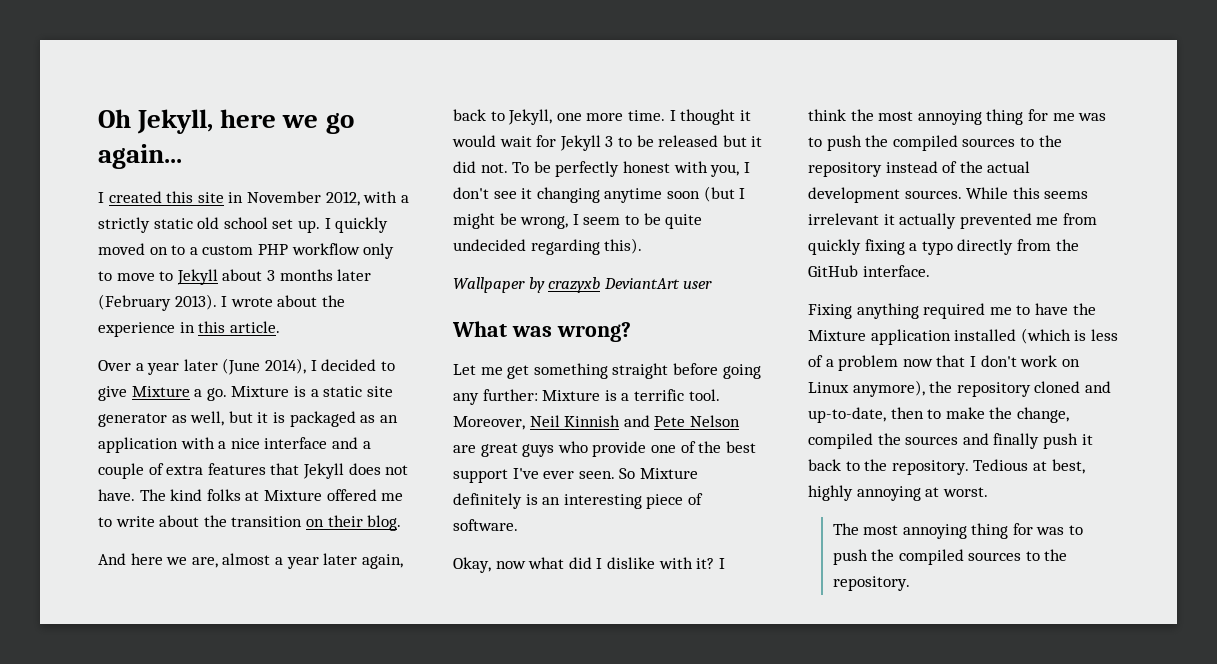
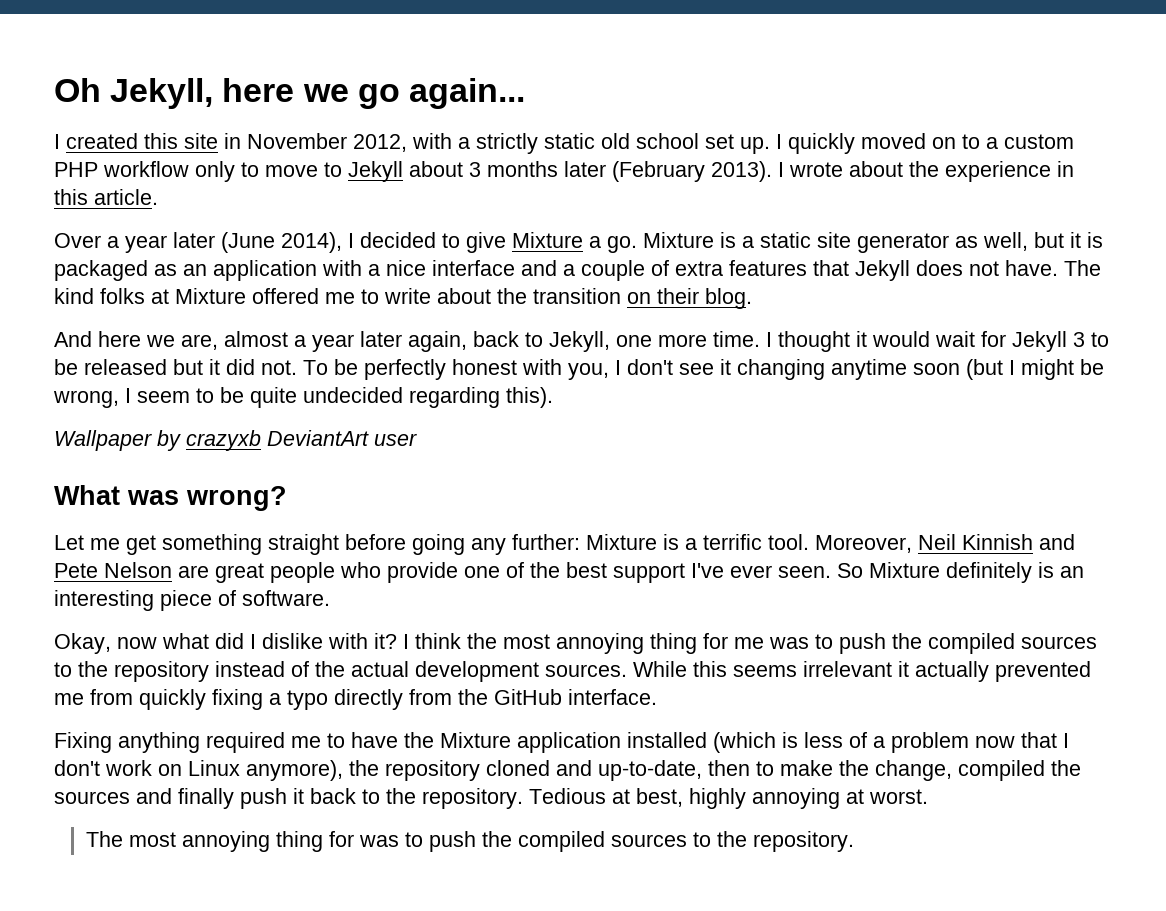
- Moreover, Neil Kinnish and Pete Nelson are great guys who provide one of the best support I've ever seen.
+ Moreover, Neil Kinnish and Pete Nelson are great people who provide one of the best support I've ever seen.

